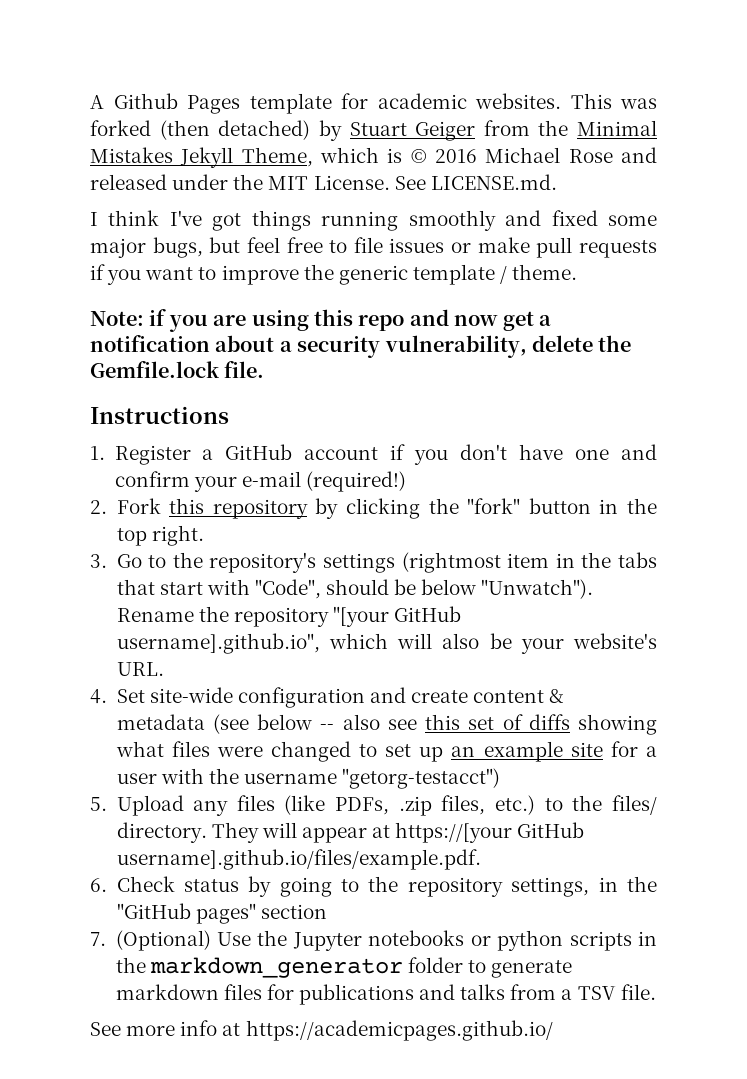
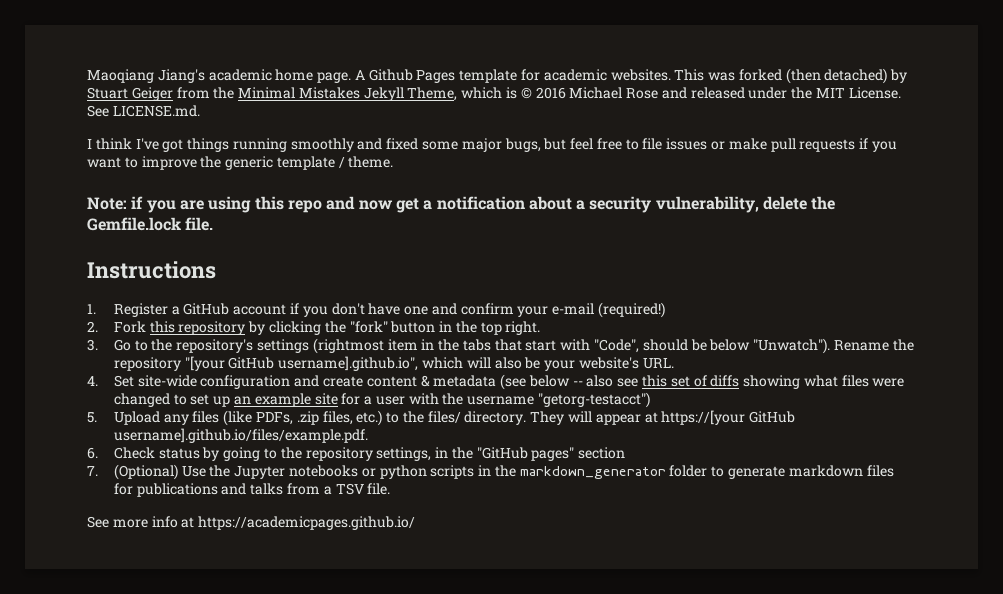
+ Maoqiang Jiang's academic home page.

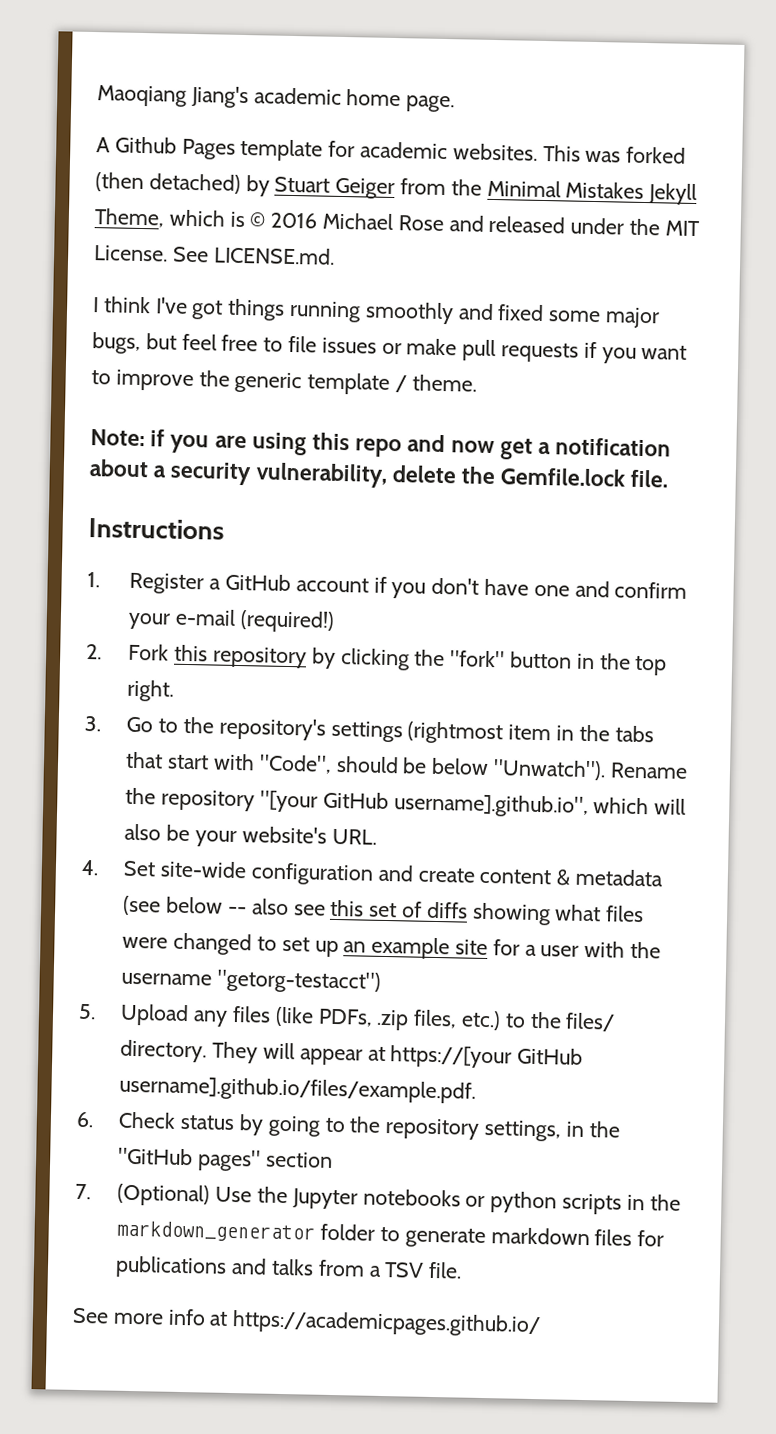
- Maoqiang Jiang's academic home page. A Github Pages template for academic websites.
+ Maoqiang Jiang's academic home page.
+ A Github Pages template for academic websites.

